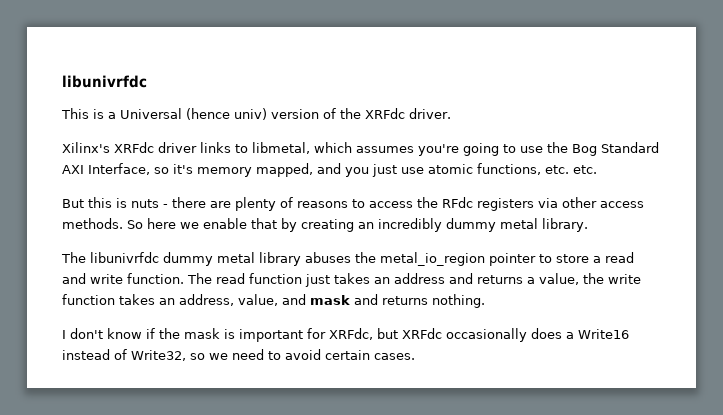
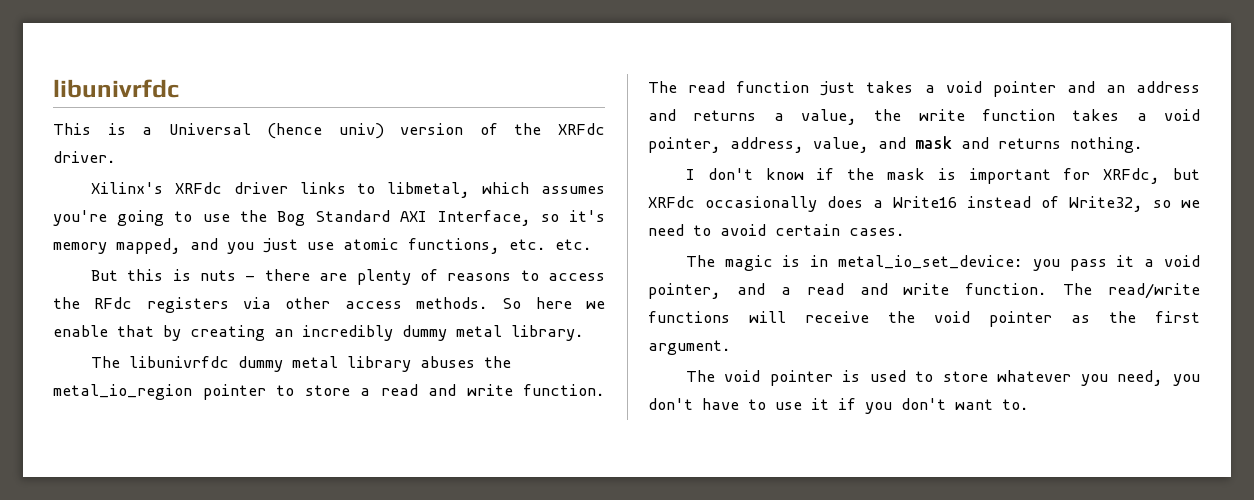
- The read function just takes an address and returns a value, the write function takes an address, value, and mask and returns nothing.
+ The read function just takes a void pointer and an address and returns a value, the write function takes a void pointer, address, value, and mask and returns nothing.
+ The magic is in metal_io_set_device: you pass it a void pointer, and a read and write function. The read/write functions will receive the void pointer as the first argument.
+ The void pointer is used to store whatever you need, you don't have to use it if you don't want to.

